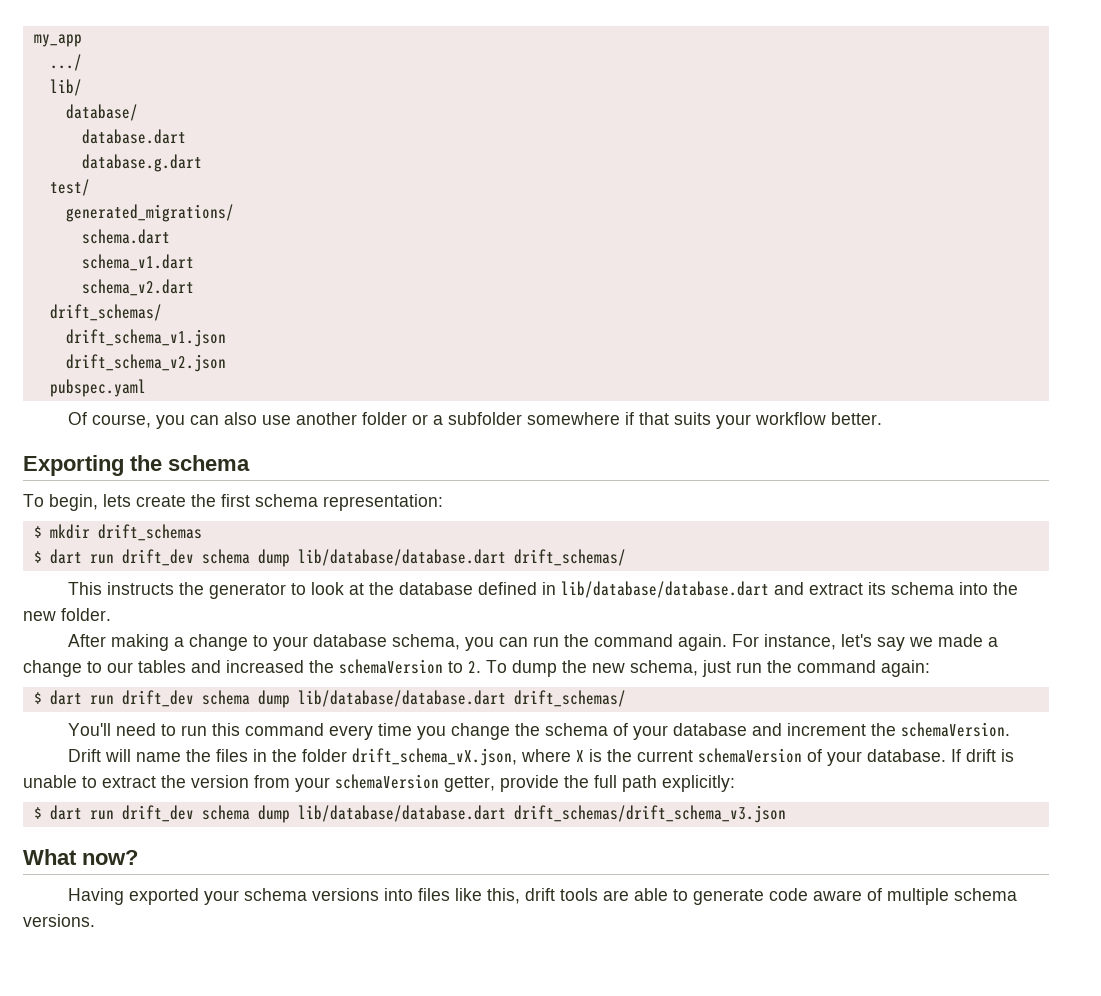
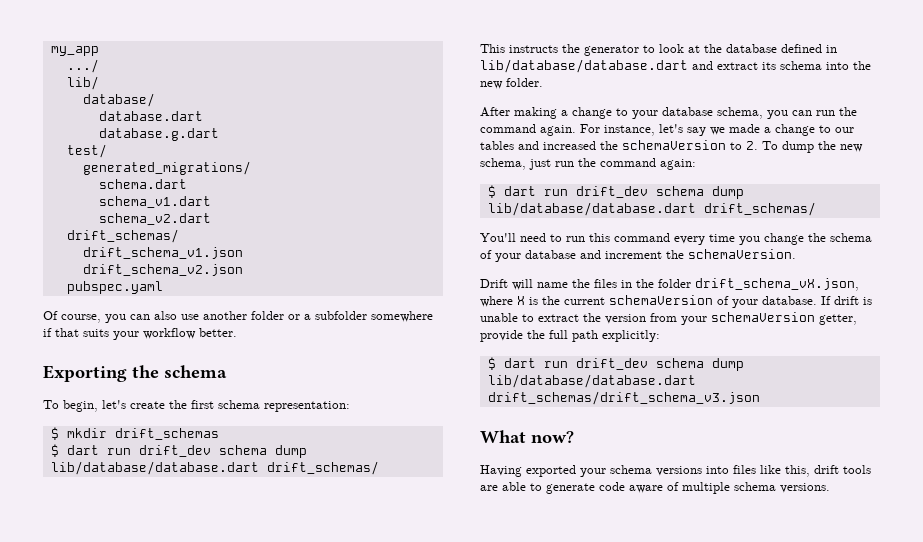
- To begin, lets create the first schema representation:
+ To begin, let's create the first schema representation:

